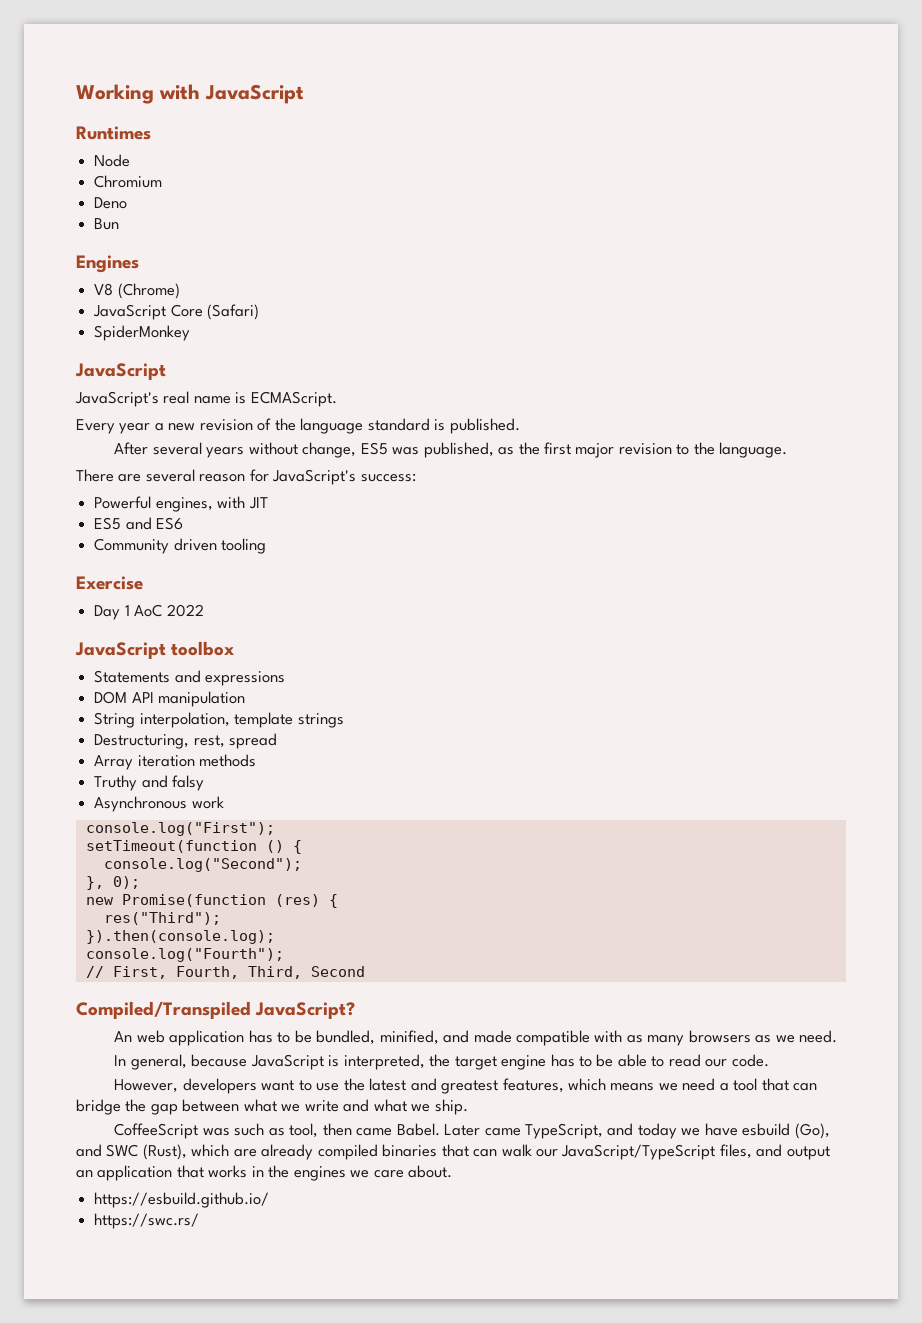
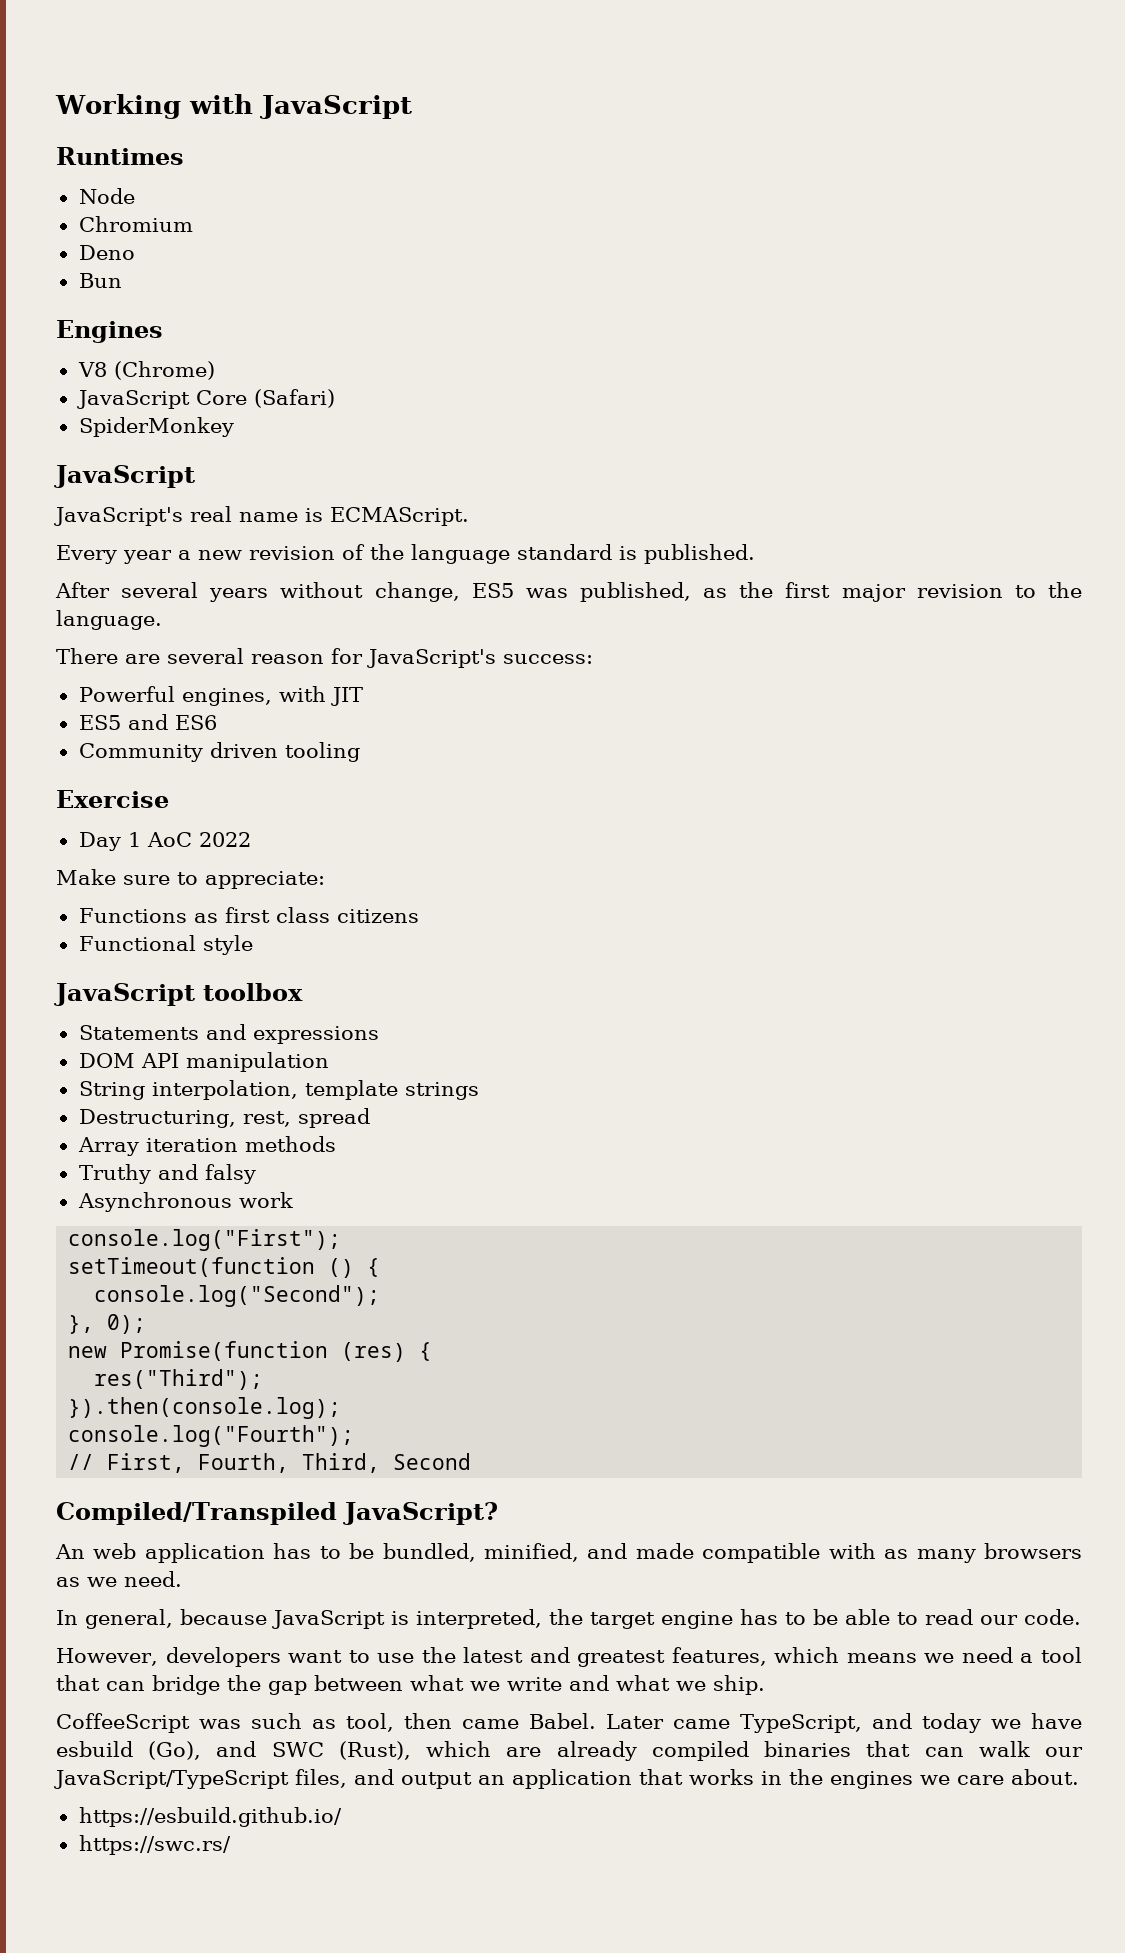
+ Make sure to appreciate:
+ Functions as first class citizens
+ Functional style

